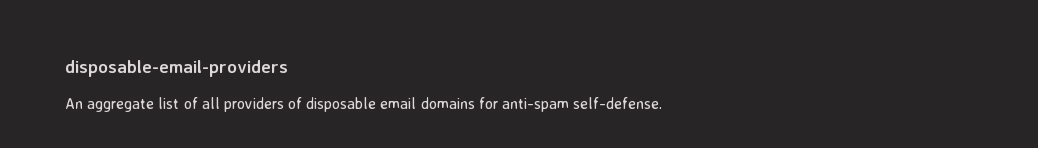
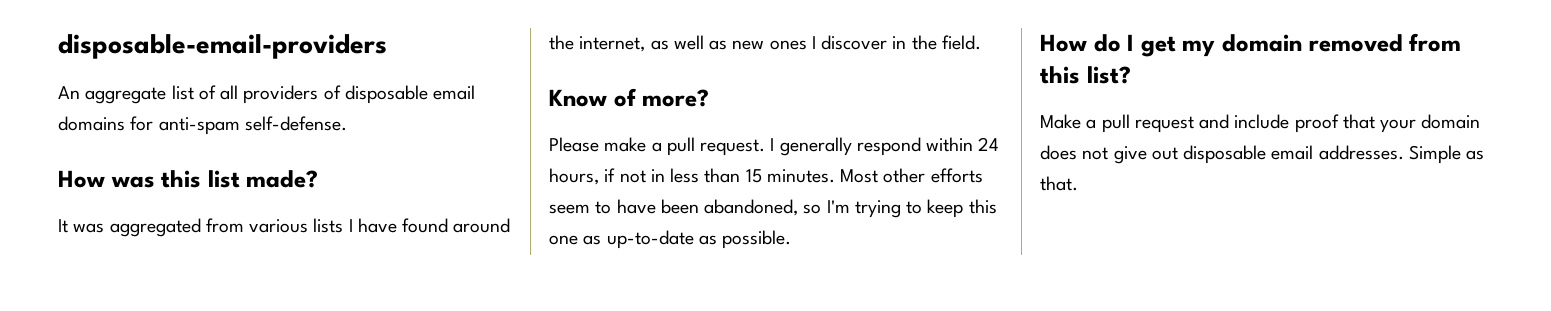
+ How was this list made?
+ It was aggregated from various lists I have found around the internet, as well as new ones I discover in the field.
+ Know of more?
+ Please make a pull request. I generally respond within 24 hours, if not in less than 15 minutes. Most other efforts seem to have been abandoned, so I'm trying to keep this one as up-to-date as possible.
+ How do I get my domain removed from this list?
+ Make a pull request and include proof that your domain does not give out disposable email addresses. Simple as that.

